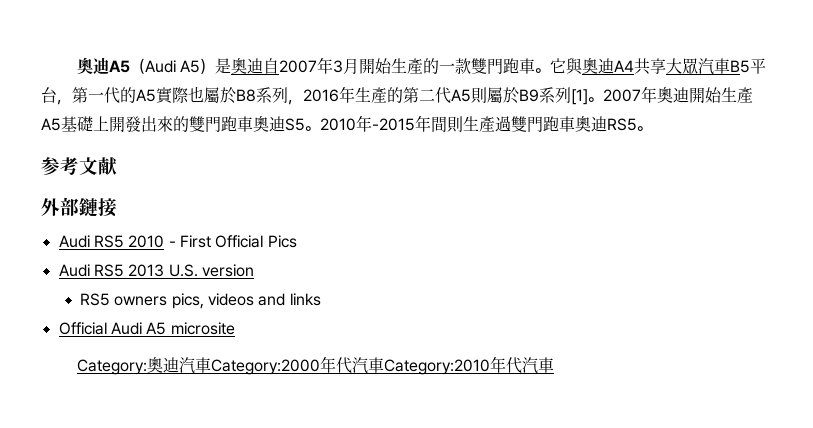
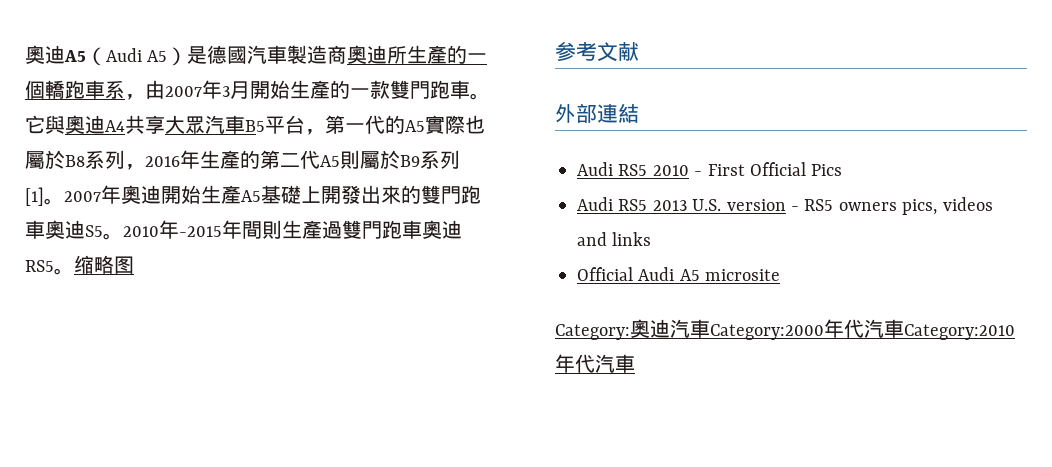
- 奧迪A5（Audi A5）是奧迪自2007年3月開始生產的一款雙門跑車。
+ 奧迪A5（Audi A5）是德國汽車製造商奧迪所生產的一個轎跑車系，由2007年3月開始生產的一款雙門跑車。
+ 缩略图
- 外部鏈接
+ 外部連結
- Audi RS5 2013 U.S. version
- RS5 owners pics, videos and links
+ Audi RS5 2013 U.S. version - RS5 owners pics, videos and links

